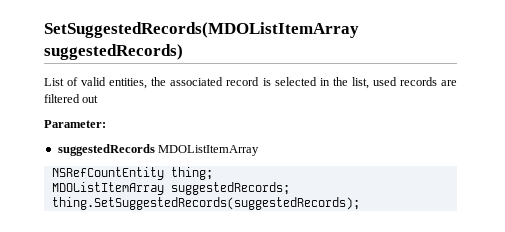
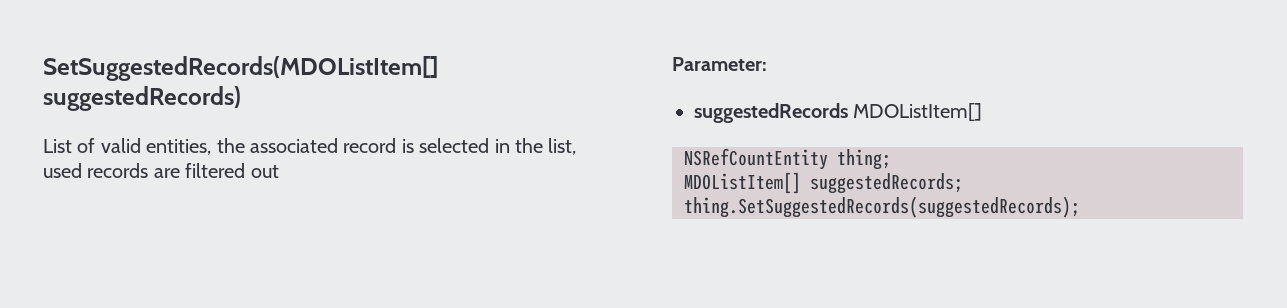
- SetSuggestedRecords(MDOListItemArray suggestedRecords)
+ SetSuggestedRecords(MDOListItem[] suggestedRecords)
- suggestedRecords MDOListItemArray
+ suggestedRecords MDOListItem[]
- MDOListItemArray suggestedRecords;
+ MDOListItem[] suggestedRecords;

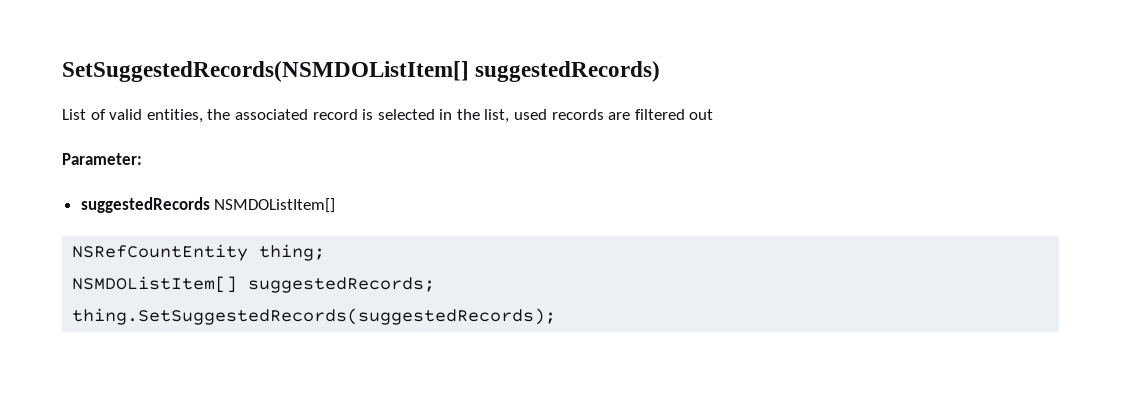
- SetSuggestedRecords(MDOListItem[] suggestedRecords)
+ SetSuggestedRecords(NSMDOListItem[] suggestedRecords)
- suggestedRecords MDOListItem[]
+ suggestedRecords NSMDOListItem[]
- MDOListItem[] suggestedRecords;
+ NSMDOListItem[] suggestedRecords;

